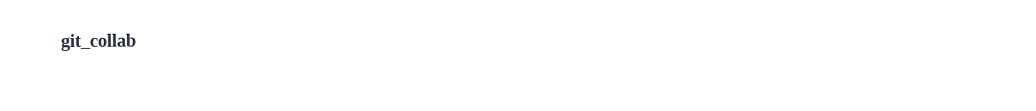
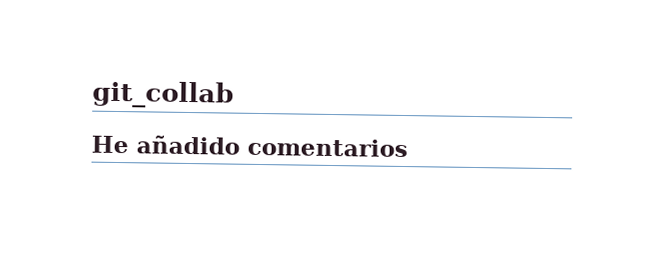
+ He añadido comentarios

